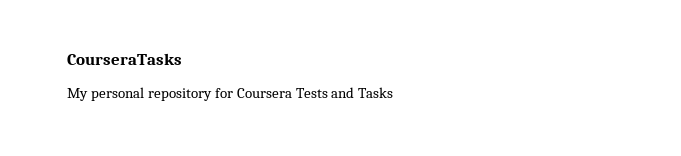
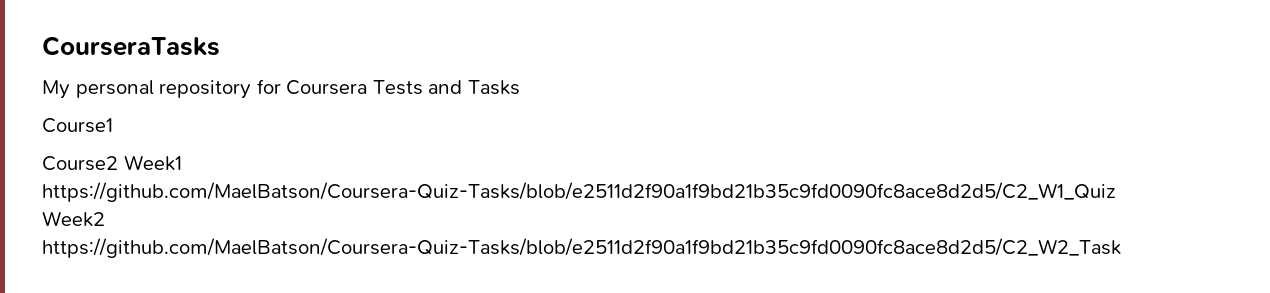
+ Course1
+ Course2 Week1 https://github.com/MaelBatson/Coursera-Quiz-Tasks/blob/e2511d2f90a1f9bd21b35c9fd0090fc8ace8d2d5/C2_W1_Quiz Week2 https://github.com/MaelBatson/Coursera-Quiz-Tasks/blob/e2511d2f90a1f9bd21b35c9fd0090fc8ace8d2d5/C2_W2_Task

